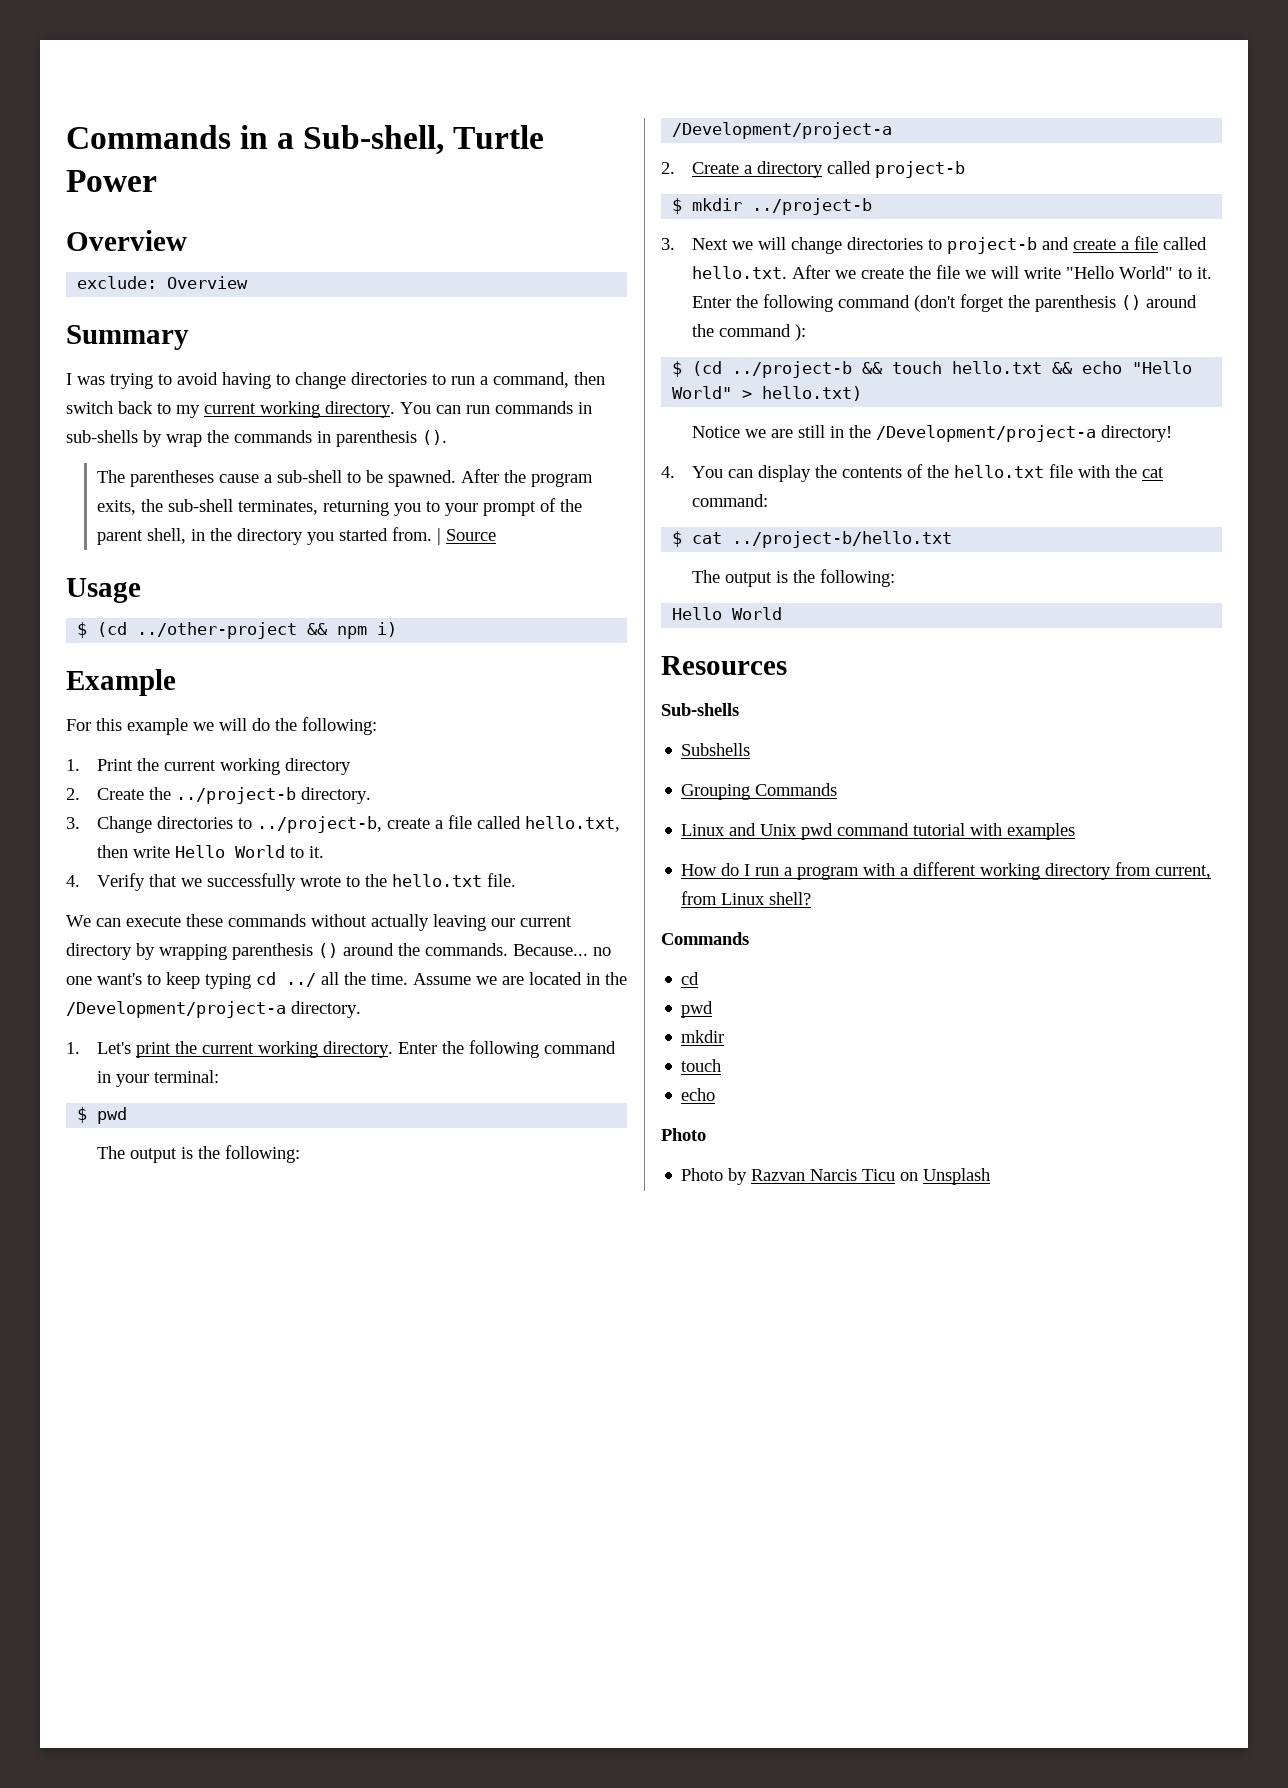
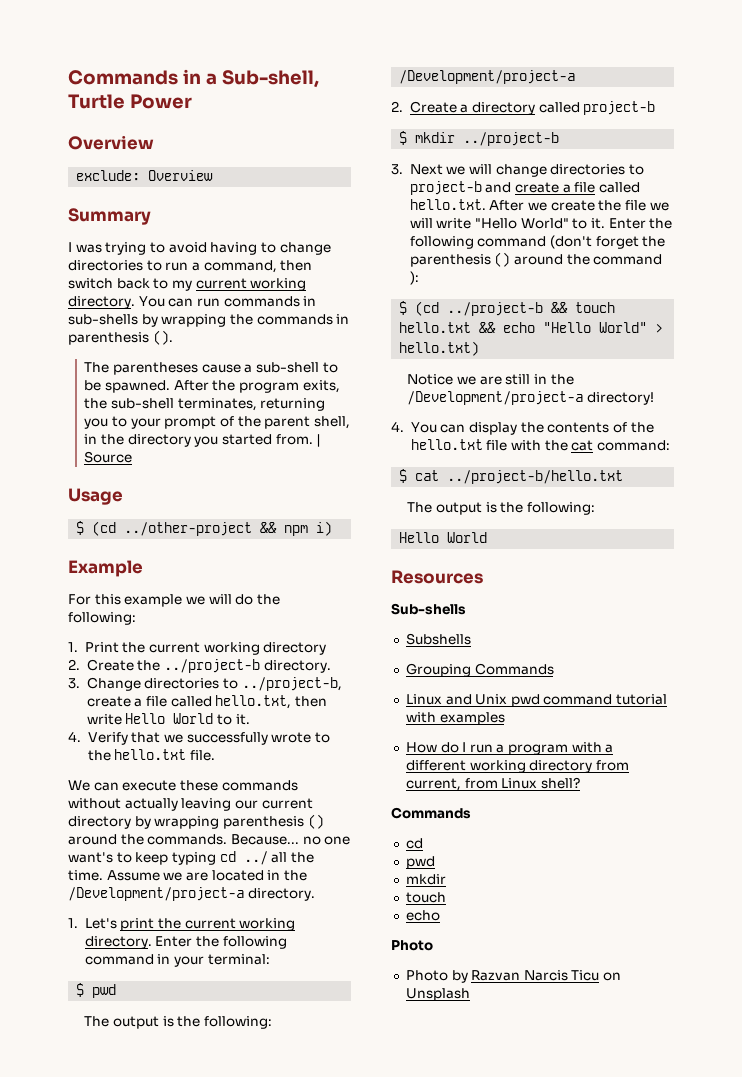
- You can run commands in sub-shells by wrap the commands in parenthesis ().
+ You can run commands in sub-shells by wrapping the commands in parenthesis ().

